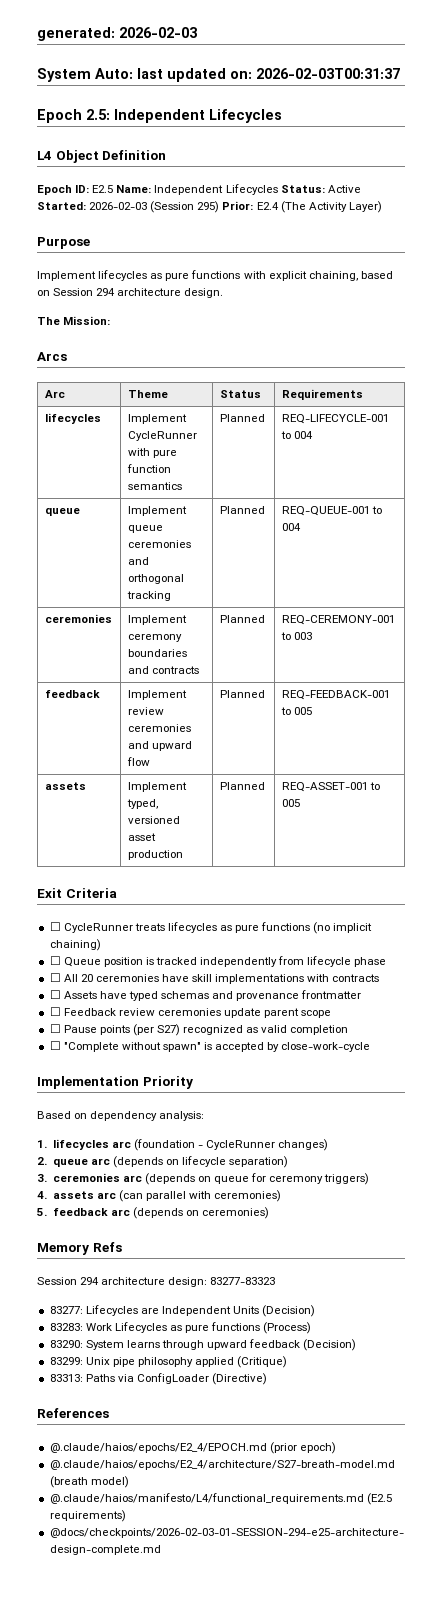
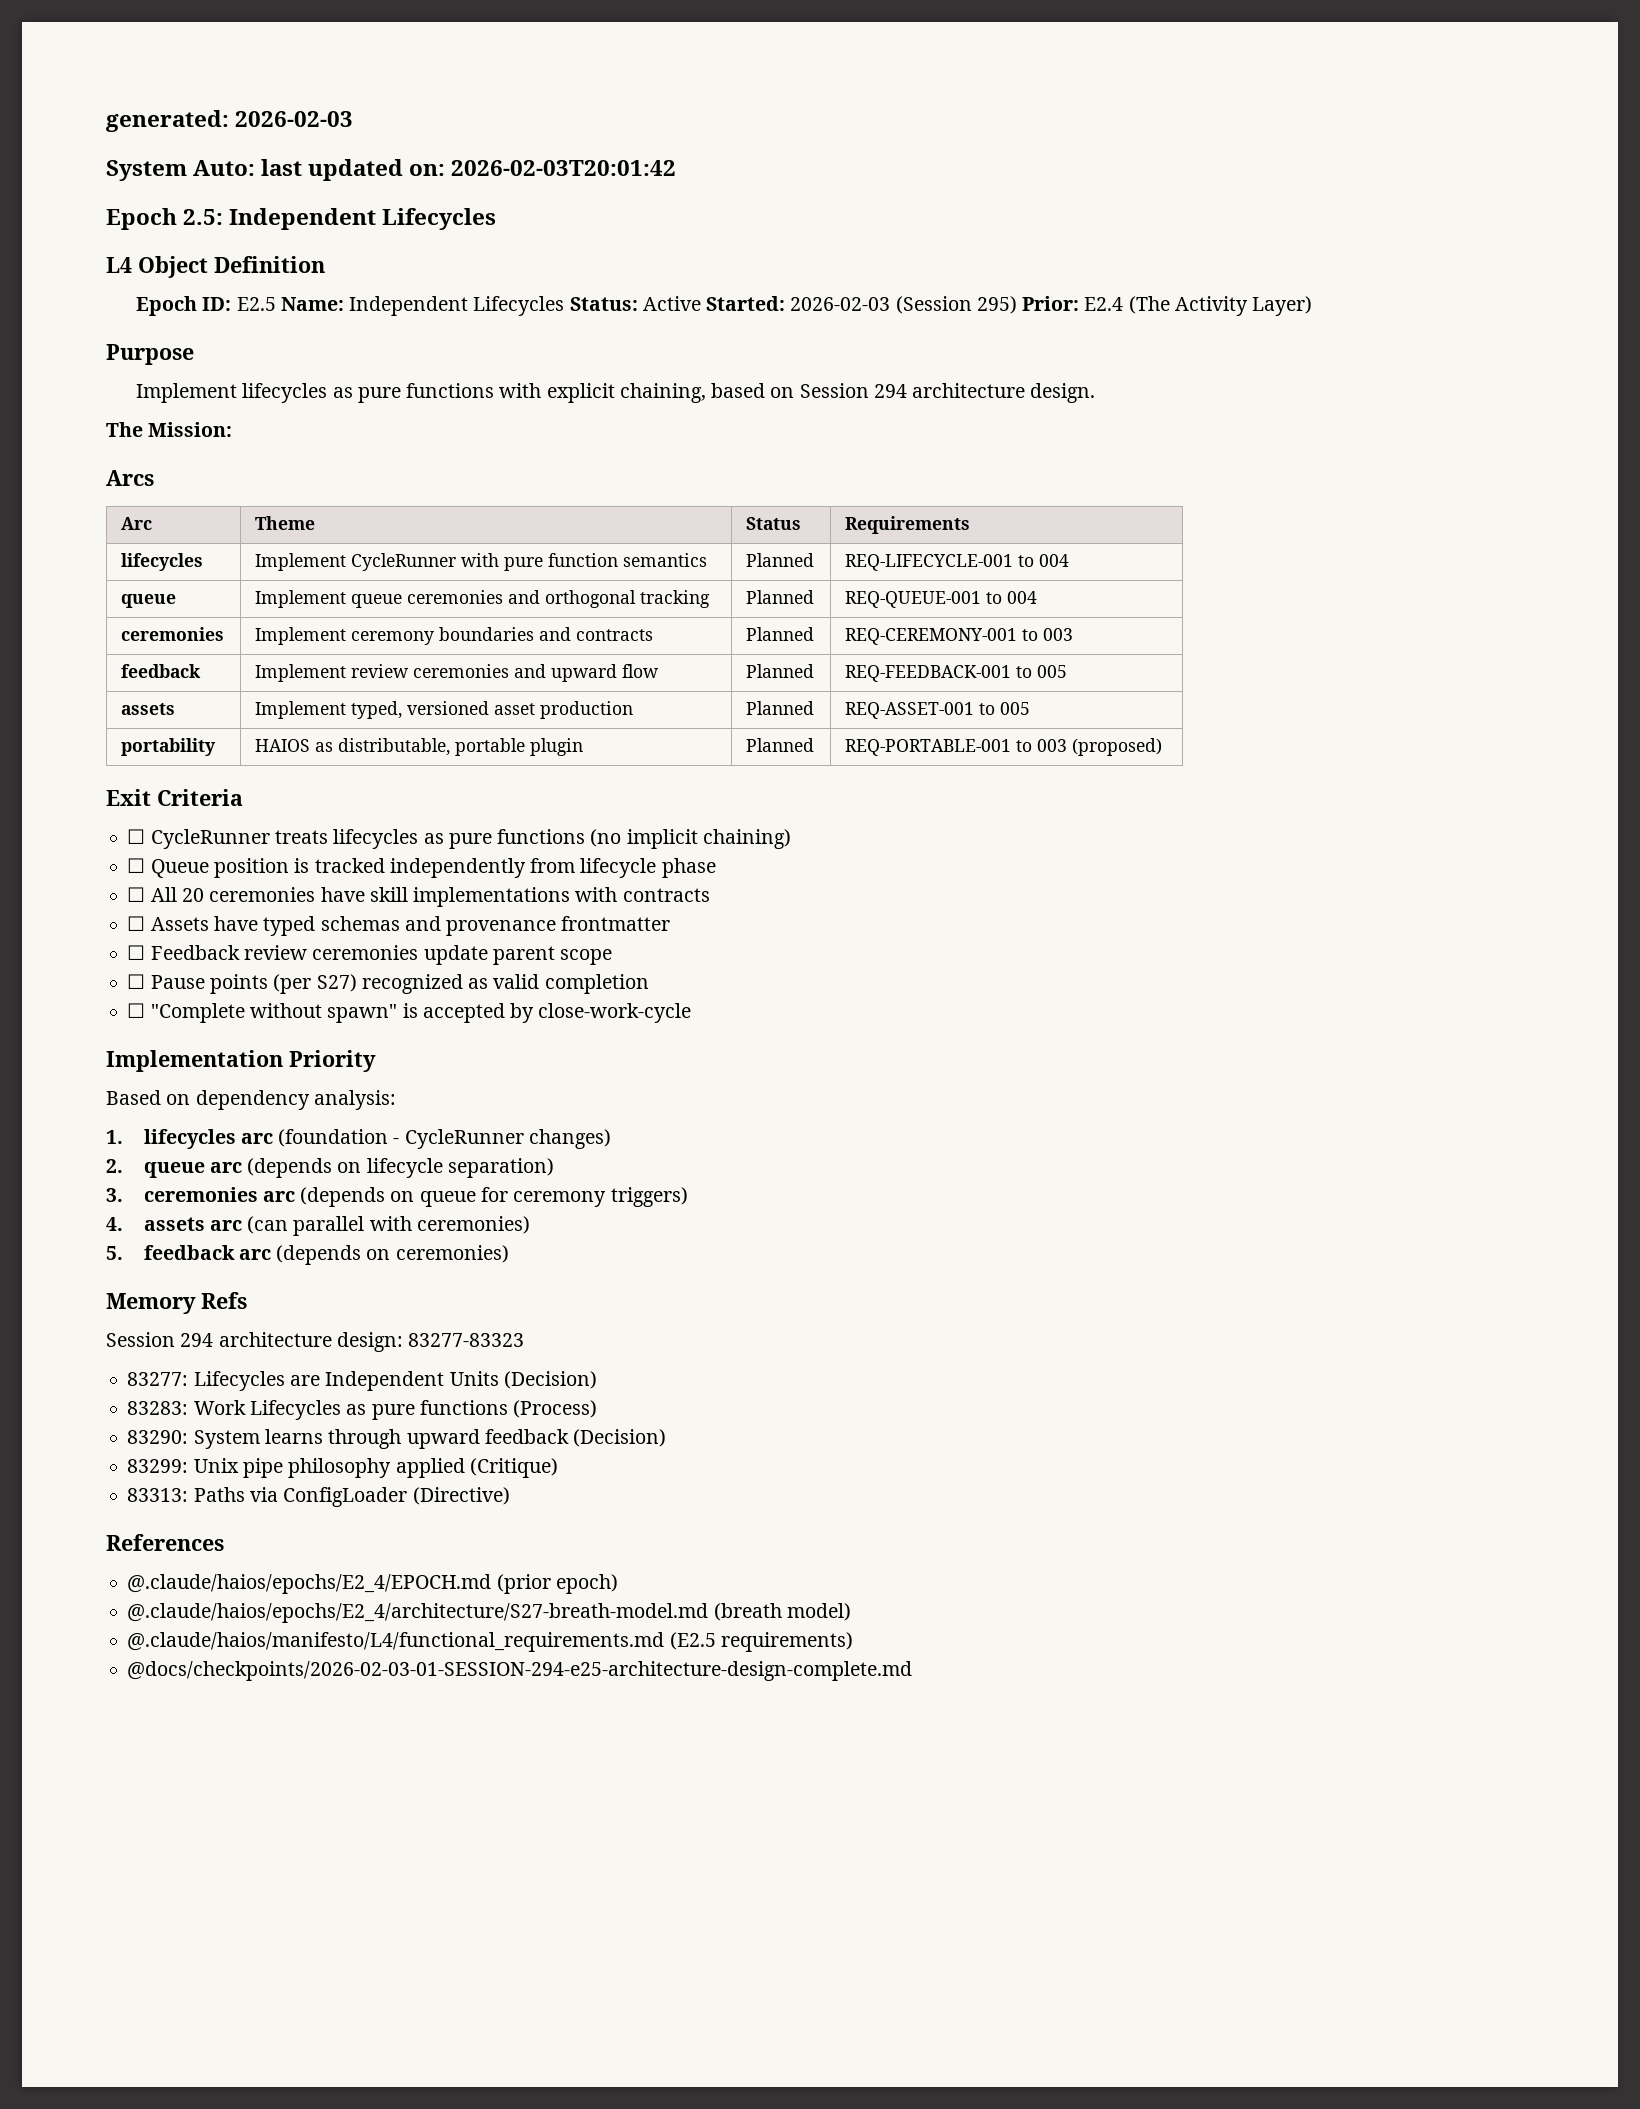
- System Auto: last updated on: 2026-02-03T00:31:37
+ System Auto: last updated on: 2026-02-03T20:01:42
+ portability | HAIOS as distributable, portable plugin | Planned | REQ-PORTABLE-001 to 003 (proposed)

